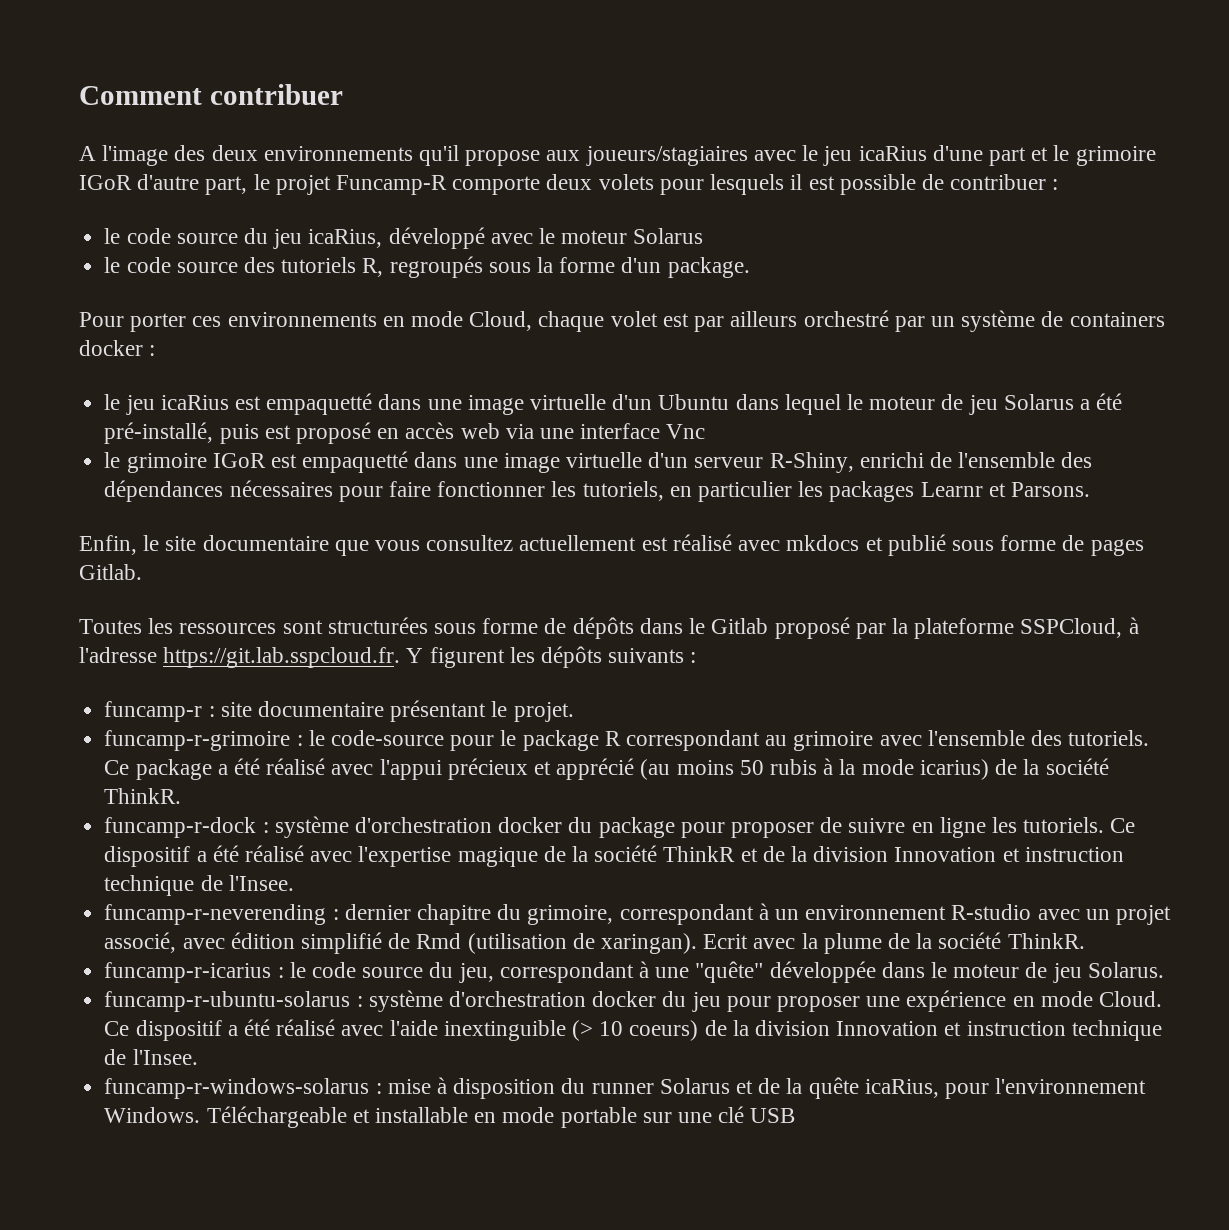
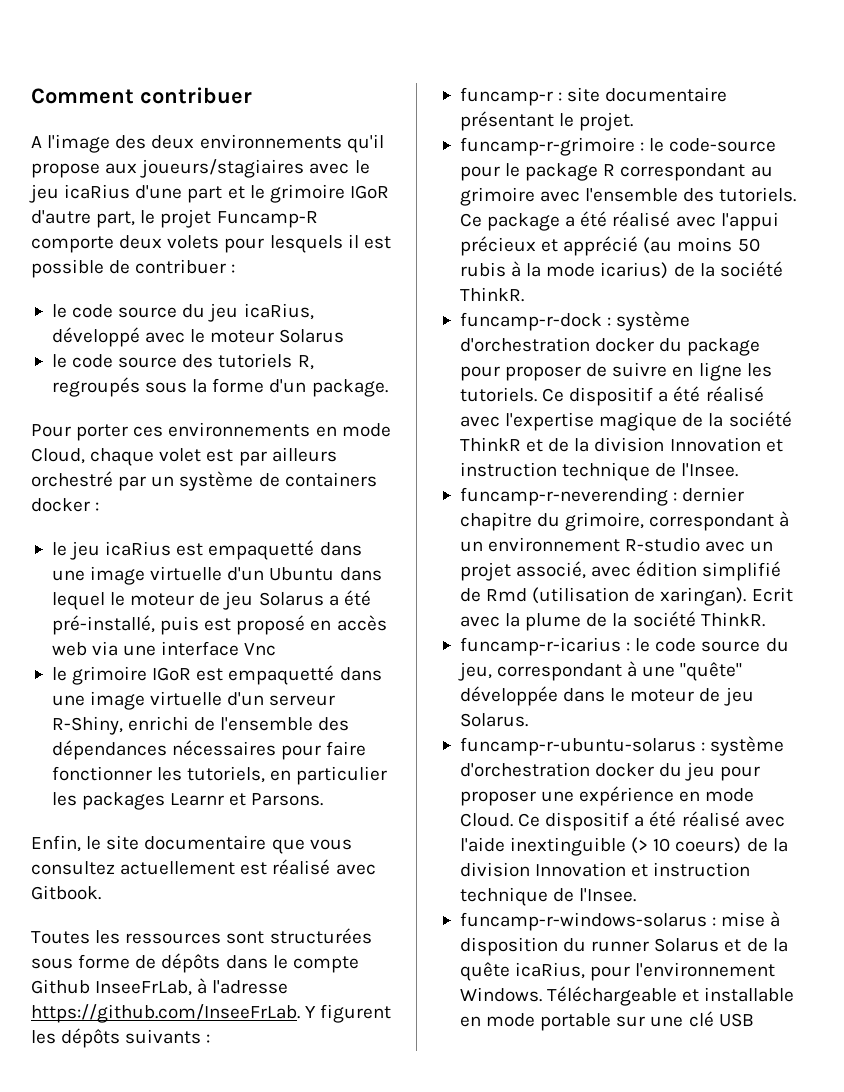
- Enfin, le site documentaire que vous consultez actuellement est réalisé avec mkdocs et publié sous forme de pages Gitlab.
+ Enfin, le site documentaire que vous consultez actuellement est réalisé avec Gitbook.
- Toutes les ressources sont structurées sous forme de dépôts dans le Gitlab proposé par la plateforme SSPCloud, à l'adresse https://git.lab.sspcloud.fr. Y figurent les dépôts suivants :
+ Toutes les ressources sont structurées sous forme de dépôts dans le compte Github InseeFrLab, à l'adresse https://github.com/InseeFrLab. Y figurent les dépôts suivants :

